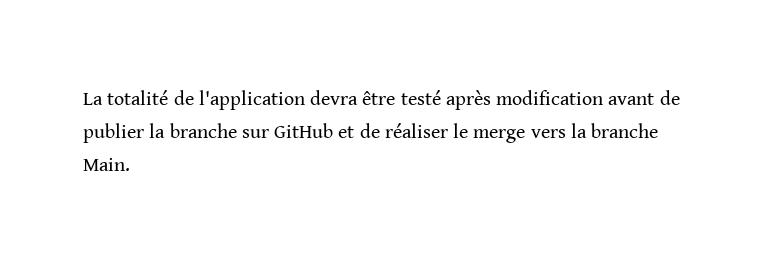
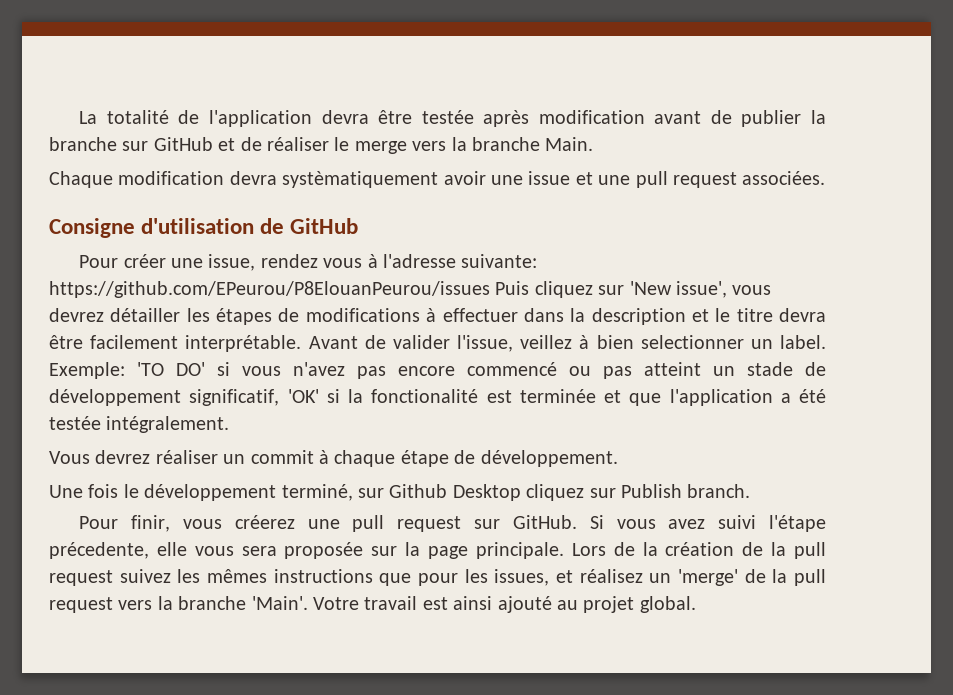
- La totalité de l'application devra être testé après modification avant de publier la branche sur GitHub et de réaliser le merge vers la branche Main.
+ La totalité de l'application devra être testée après modification avant de publier la branche sur GitHub et de réaliser le merge vers la branche Main.
+ Chaque modification devra systèmatiquement avoir une issue et une pull request associées.
+ Consigne d'utilisation de GitHub
+ Pour créer une issue, rendez vous à l'adresse suivante: https://github.com/EPeurou/P8ElouanPeurou/issues Puis cliquez sur 'New issue', vous devrez détailler les étapes de modifications à effectuer dans la description et le titre devra être facilement interprétable. Avant de valider l'issue, veillez à bien selectionner un label. Exemple: 'TO DO' si vous n'avez pas encore commencé ou pas atteint un stade de développement significatif, 'OK' si la fonctionalité est terminée et que l'application a été testée intégralement.
+ Vous devrez réaliser un commit à chaque étape de développement.
+ Une fois le développement terminé, sur Github Desktop cliquez sur Publish branch.
+ Pour finir, vous créerez une pull request sur GitHub. Si vous avez suivi l'étape précedente, elle vous sera proposée sur la page principale. Lors de la création de la pull request suivez les mêmes instructions que pour les issues, et réalisez un 'merge' de la pull request vers la branche 'Main'. Votre travail est ainsi ajouté au projet global.

